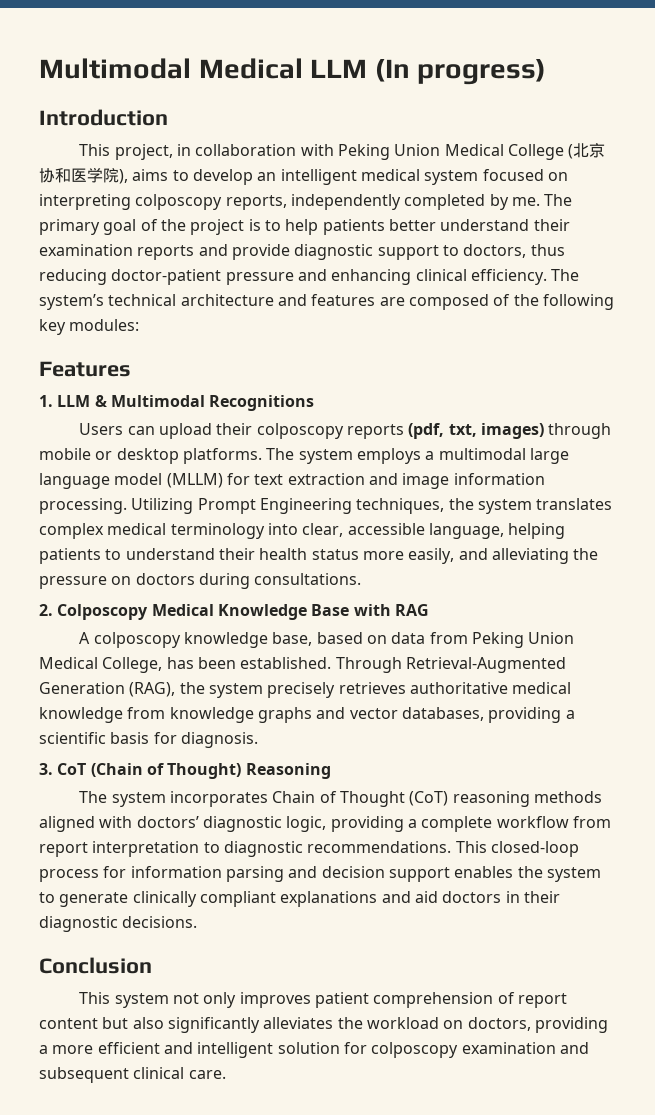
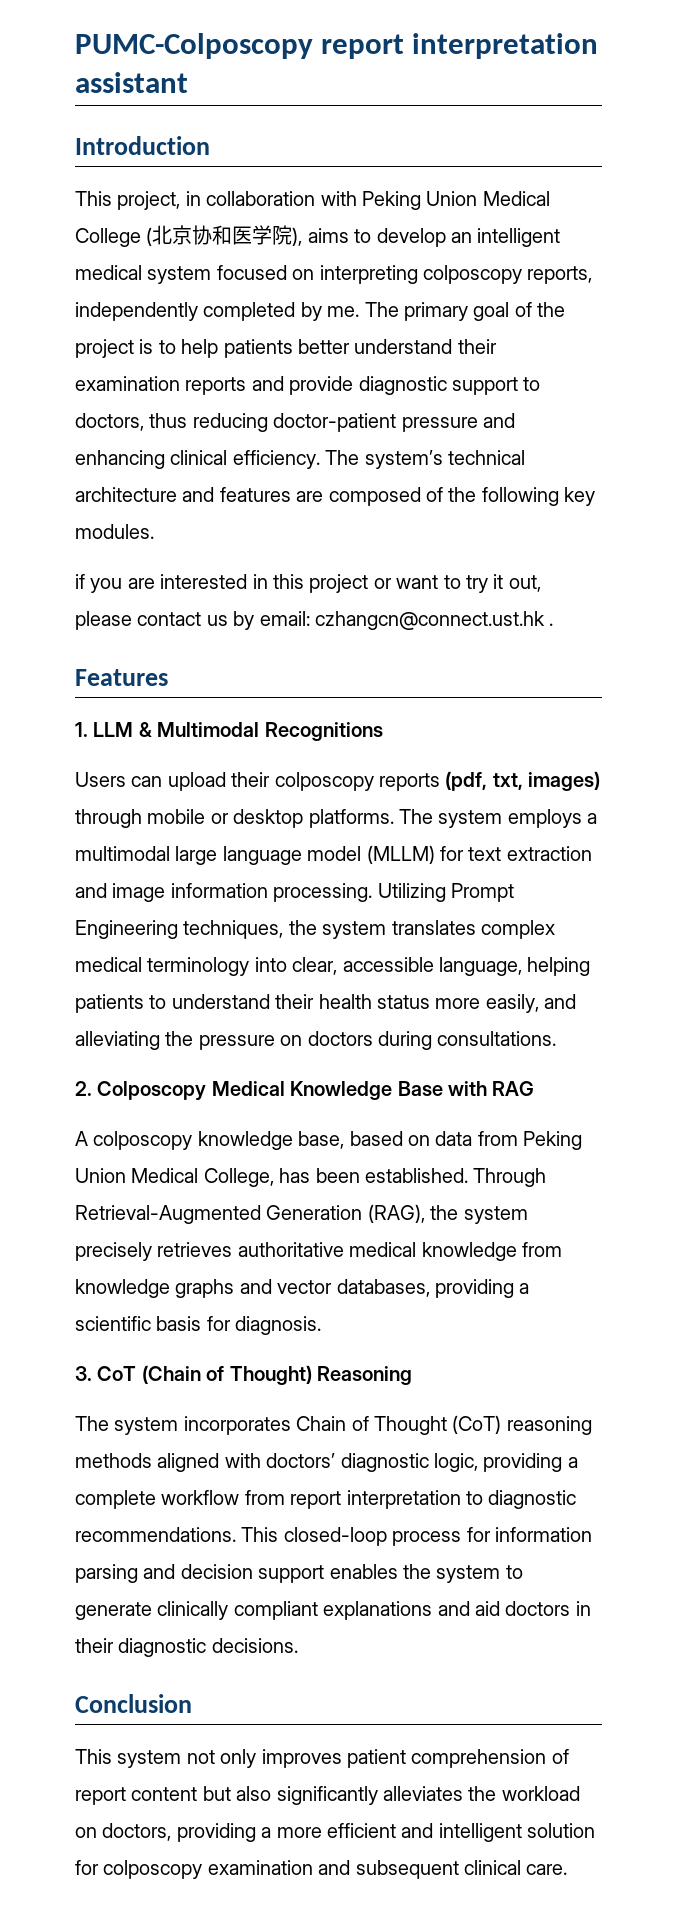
- Multimodal Medical LLM (In progress)
+ PUMC-Colposcopy report interpretation assistant
- The system’s technical architecture and features are composed of the following key modules:
+ The system’s technical architecture and features are composed of the following key modules.
+ if you are interested in this project or want to try it out, please contact us by email: czhangcn@connect.ust.hk .

